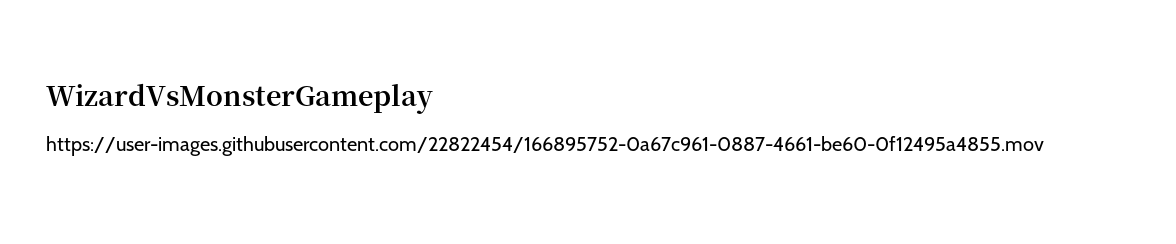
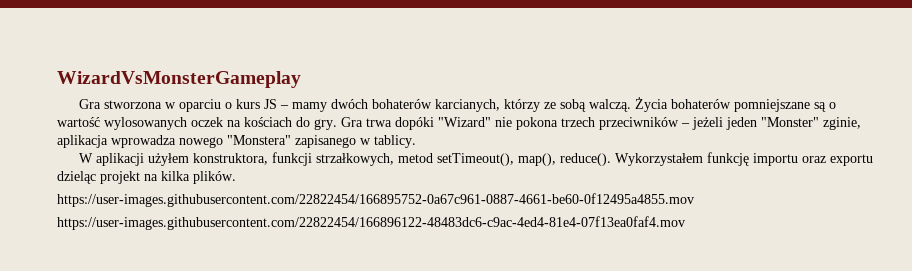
+ Gra stworzona w oparciu o kurs JS – mamy dwóch bohaterów karcianych, którzy ze sobą walczą. Życia bohaterów pomniejszane są o wartość wylosowanych oczek na kościach do gry. Gra trwa dopóki "Wizard" nie pokona trzech przeciwników – jeżeli jeden "Monster" zginie, aplikacja wprowadza nowego "Monstera" zapisanego w tablicy.
+ W aplikacji użyłem konstruktora, funkcji strzałkowych, metod setTimeout(), map(), reduce(). Wykorzystałem funkcję importu oraz exportu dzieląc projekt na kilka plików.
+ https://user-images.githubusercontent.com/22822454/166896122-48483dc6-c9ac-4ed4-81e4-07f13ea0faf4.mov

